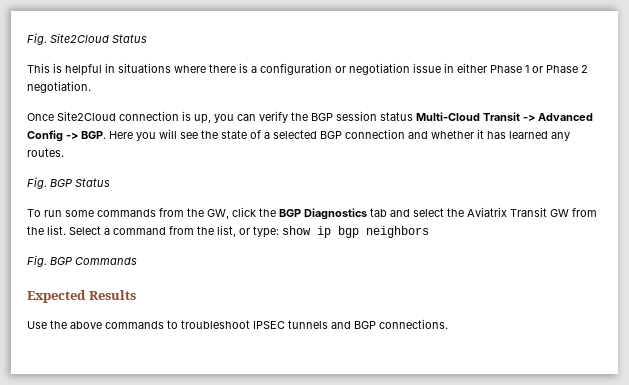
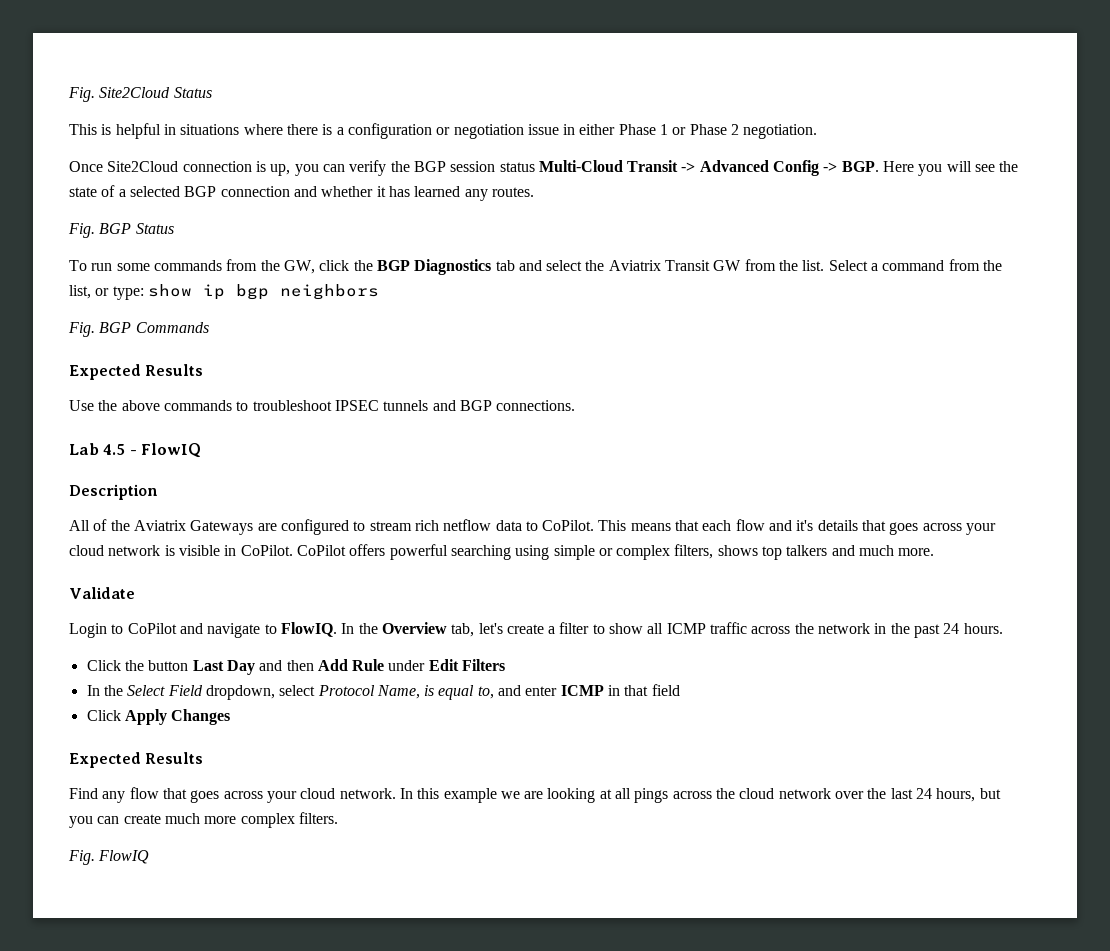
+ Lab 4.5 - FlowIQ
+ Description
+ All of the Aviatrix Gateways are configured to stream rich netflow data to CoPilot. This means that each flow and it's details that goes across your cloud network is visible in CoPilot. CoPilot offers powerful searching using simple or complex filters, shows top talkers and much more.
+ Validate
+ Login to CoPilot and navigate to FlowIQ. In the Overview tab, let's create a filter to show all ICMP traffic across the network in the past 24 hours.
+ Click the button Last Day and then Add Rule under Edit Filters
+ In the Select Field dropdown, select Protocol Name, is equal to, and enter ICMP in that field
+ Click Apply Changes
+ Expected Results
+ Find any flow that goes across your cloud network. In this example we are looking at all pings across the cloud network over the last 24 hours, but you can create much more complex filters.
+ Fig. FlowIQ

